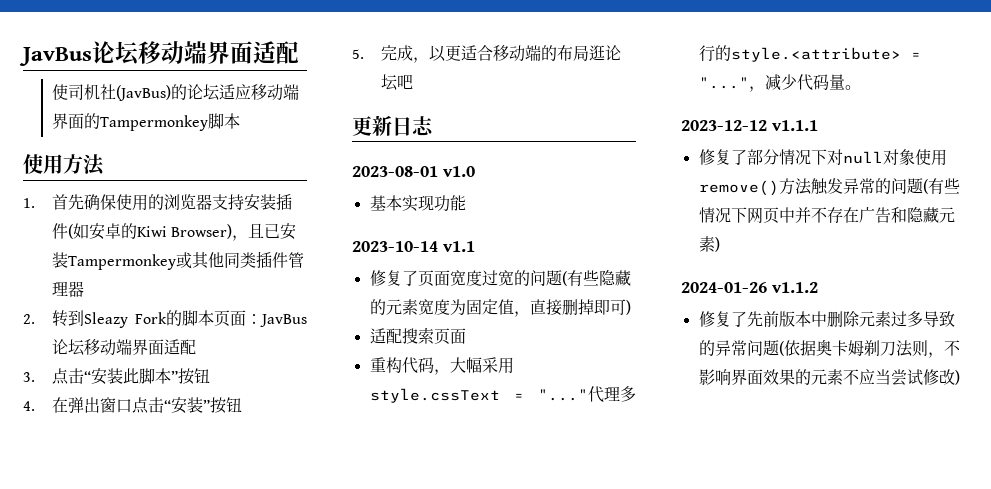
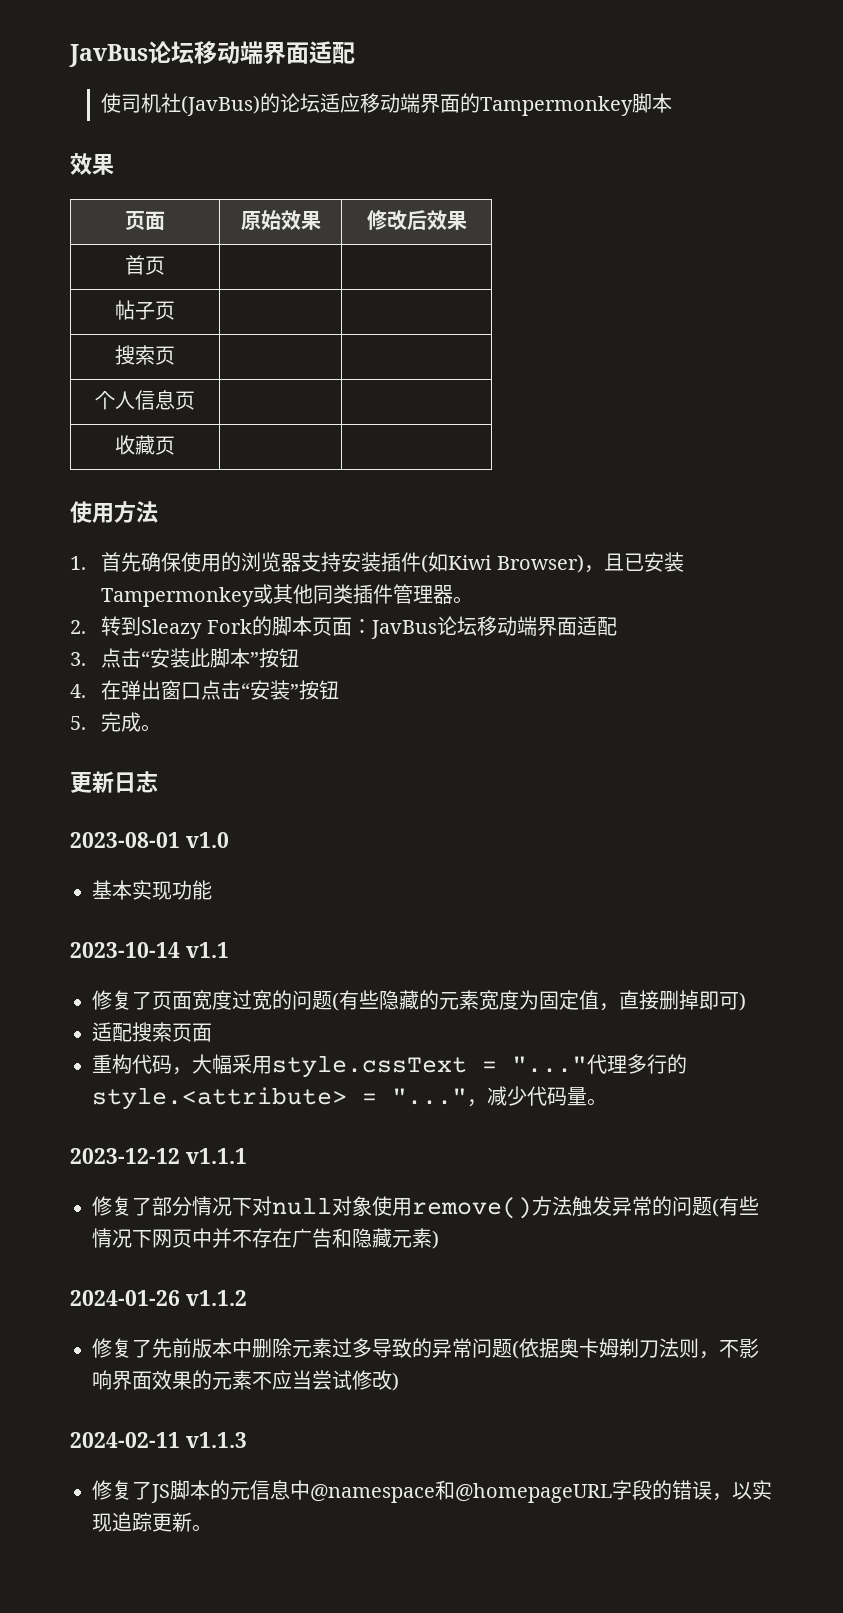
  使司机社(JavBus)的论坛适应移动端界面的Tampermonkey脚本
+ 效果
+ 页面 | 原始效果 | 修改后效果
+ 首页 | |
+ 帖子页 | |
+ 搜索页 | |
+ 个人信息页 | |
+ 收藏页 | |
- 1.首先确保使用的浏览器支持安装插件(如安卓的Kiwi Browser)，且已安装Tampermonkey或其他同类插件管理器
+ 1.首先确保使用的浏览器支持安装插件(如Kiwi Browser)，且已安装Tampermonkey或其他同类插件管理器。
- 5.完成，以更适合移动端的布局逛论坛吧
+ 5.完成。
+ 2024-02-11 v1.1.3
+ 修复了JS脚本的元信息中@namespace和@homepageURL字段的错误，以实现追踪更新。

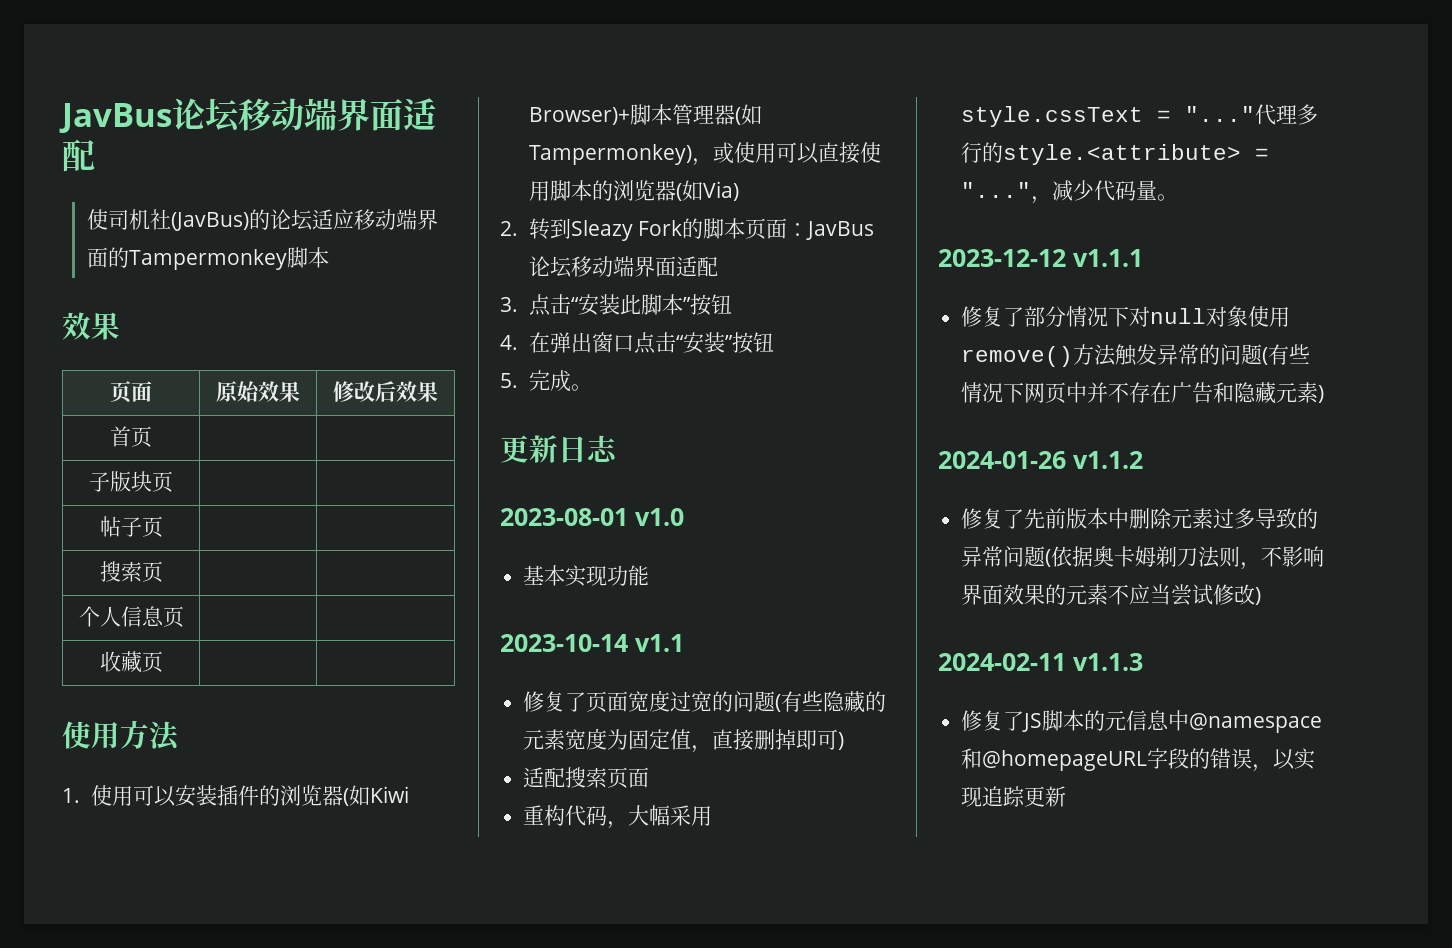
+ 子版块页 | |
- 1.首先确保使用的浏览器支持安装插件(如Kiwi Browser)，且已安装Tampermonkey或其他同类插件管理器。
+ 1.使用可以安装插件的浏览器(如Kiwi Browser)+脚本管理器(如Tampermonkey)，或使用可以直接使用脚本的浏览器(如Via)
- 修复了JS脚本的元信息中@namespace和@homepageURL字段的错误，以实现追踪更新。
+ 修复了JS脚本的元信息中@namespace和@homepageURL字段的错误，以实现追踪更新

